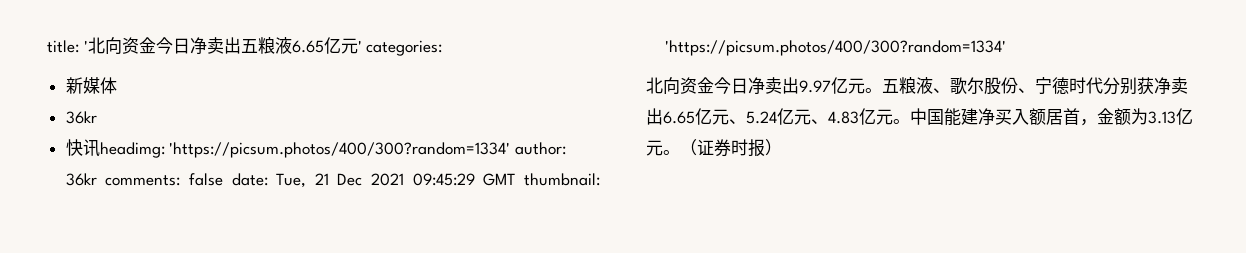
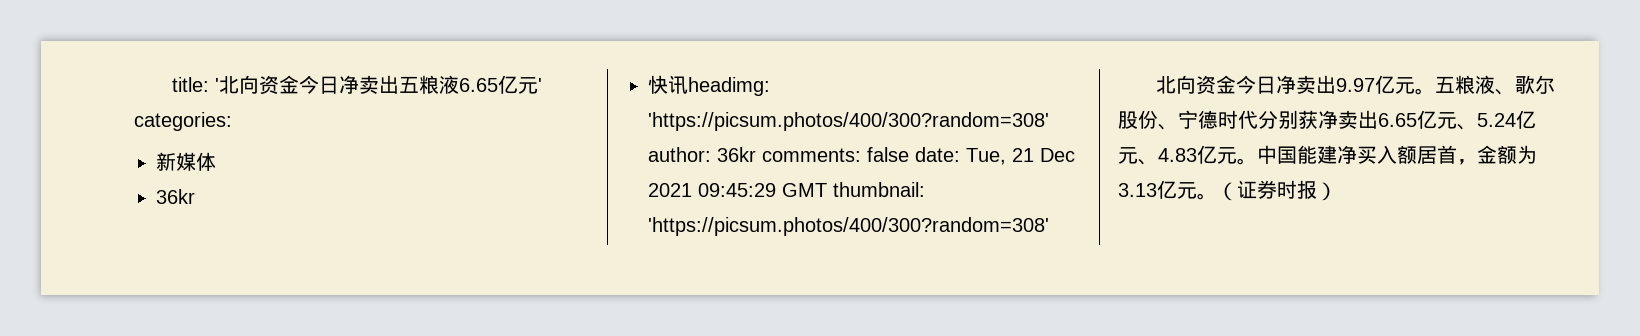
- 快讯headimg: 'https://picsum.photos/400/300?random=1334' author: 36kr comments: false date: Tue, 21 Dec 2021 09:45:29 GMT thumbnail: 'https://picsum.photos/400/300?random=1334'
+ 快讯headimg: 'https://picsum.photos/400/300?random=308' author: 36kr comments: false date: Tue, 21 Dec 2021 09:45:29 GMT thumbnail: 'https://picsum.photos/400/300?random=308'

